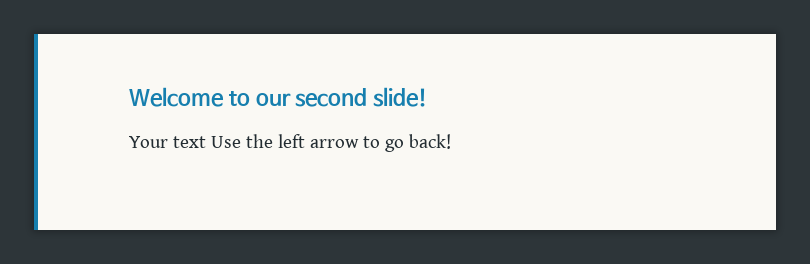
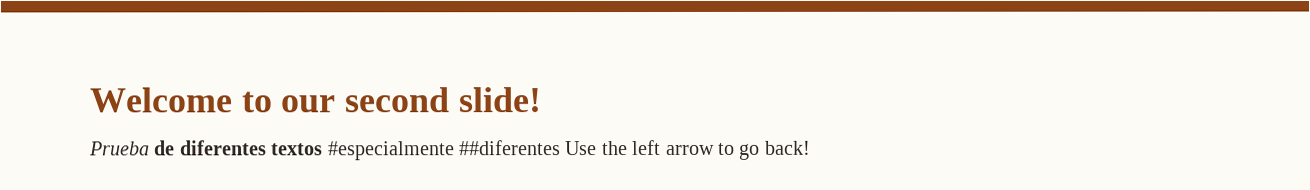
- Your text Use the left arrow to go back!
+ Prueba de diferentes textos #especialmente ##diferentes Use the left arrow to go back!

